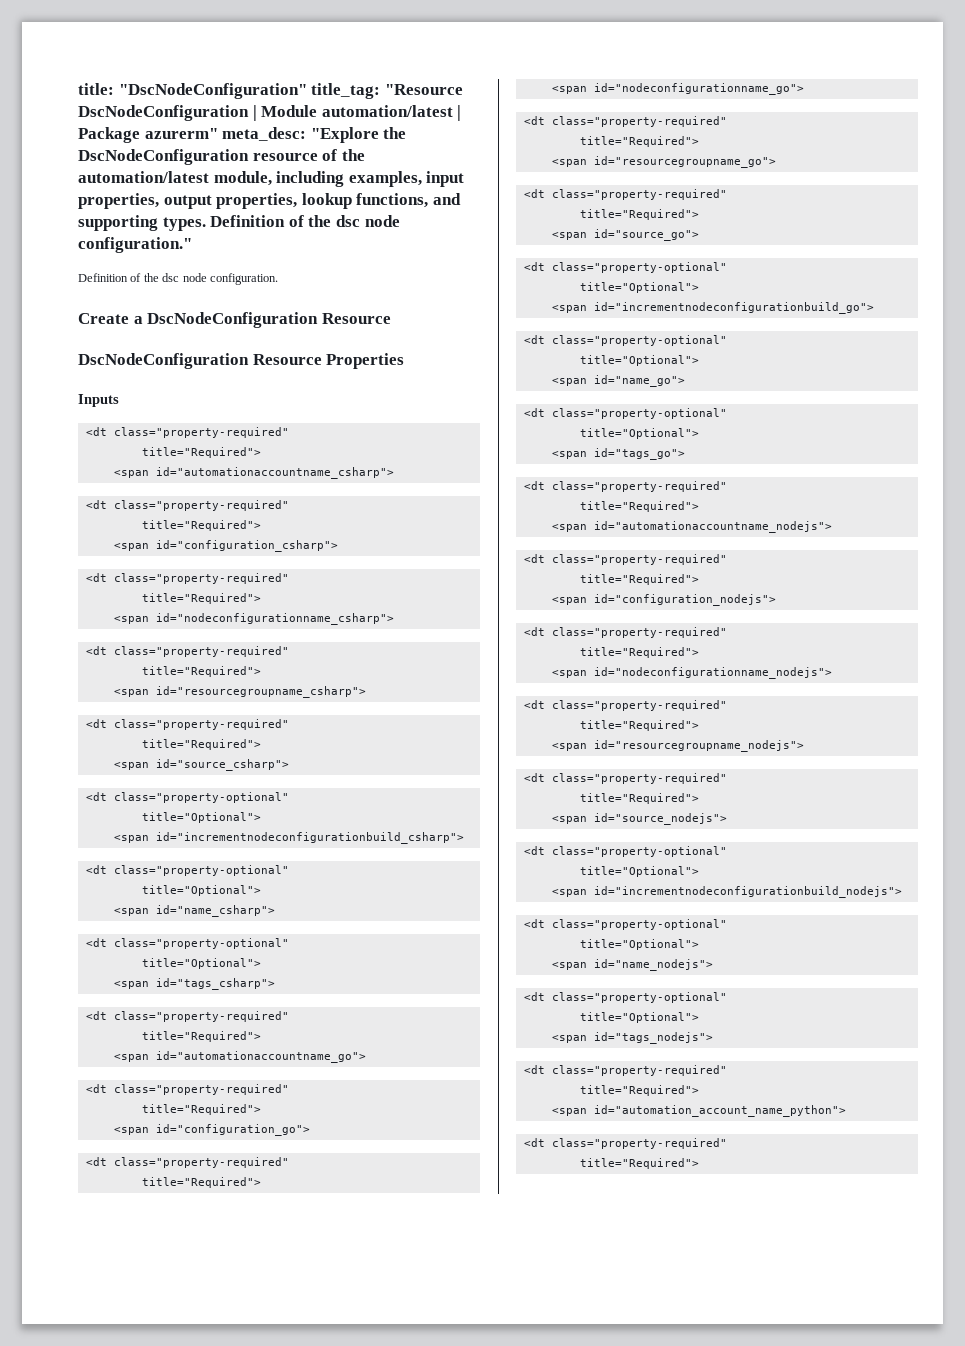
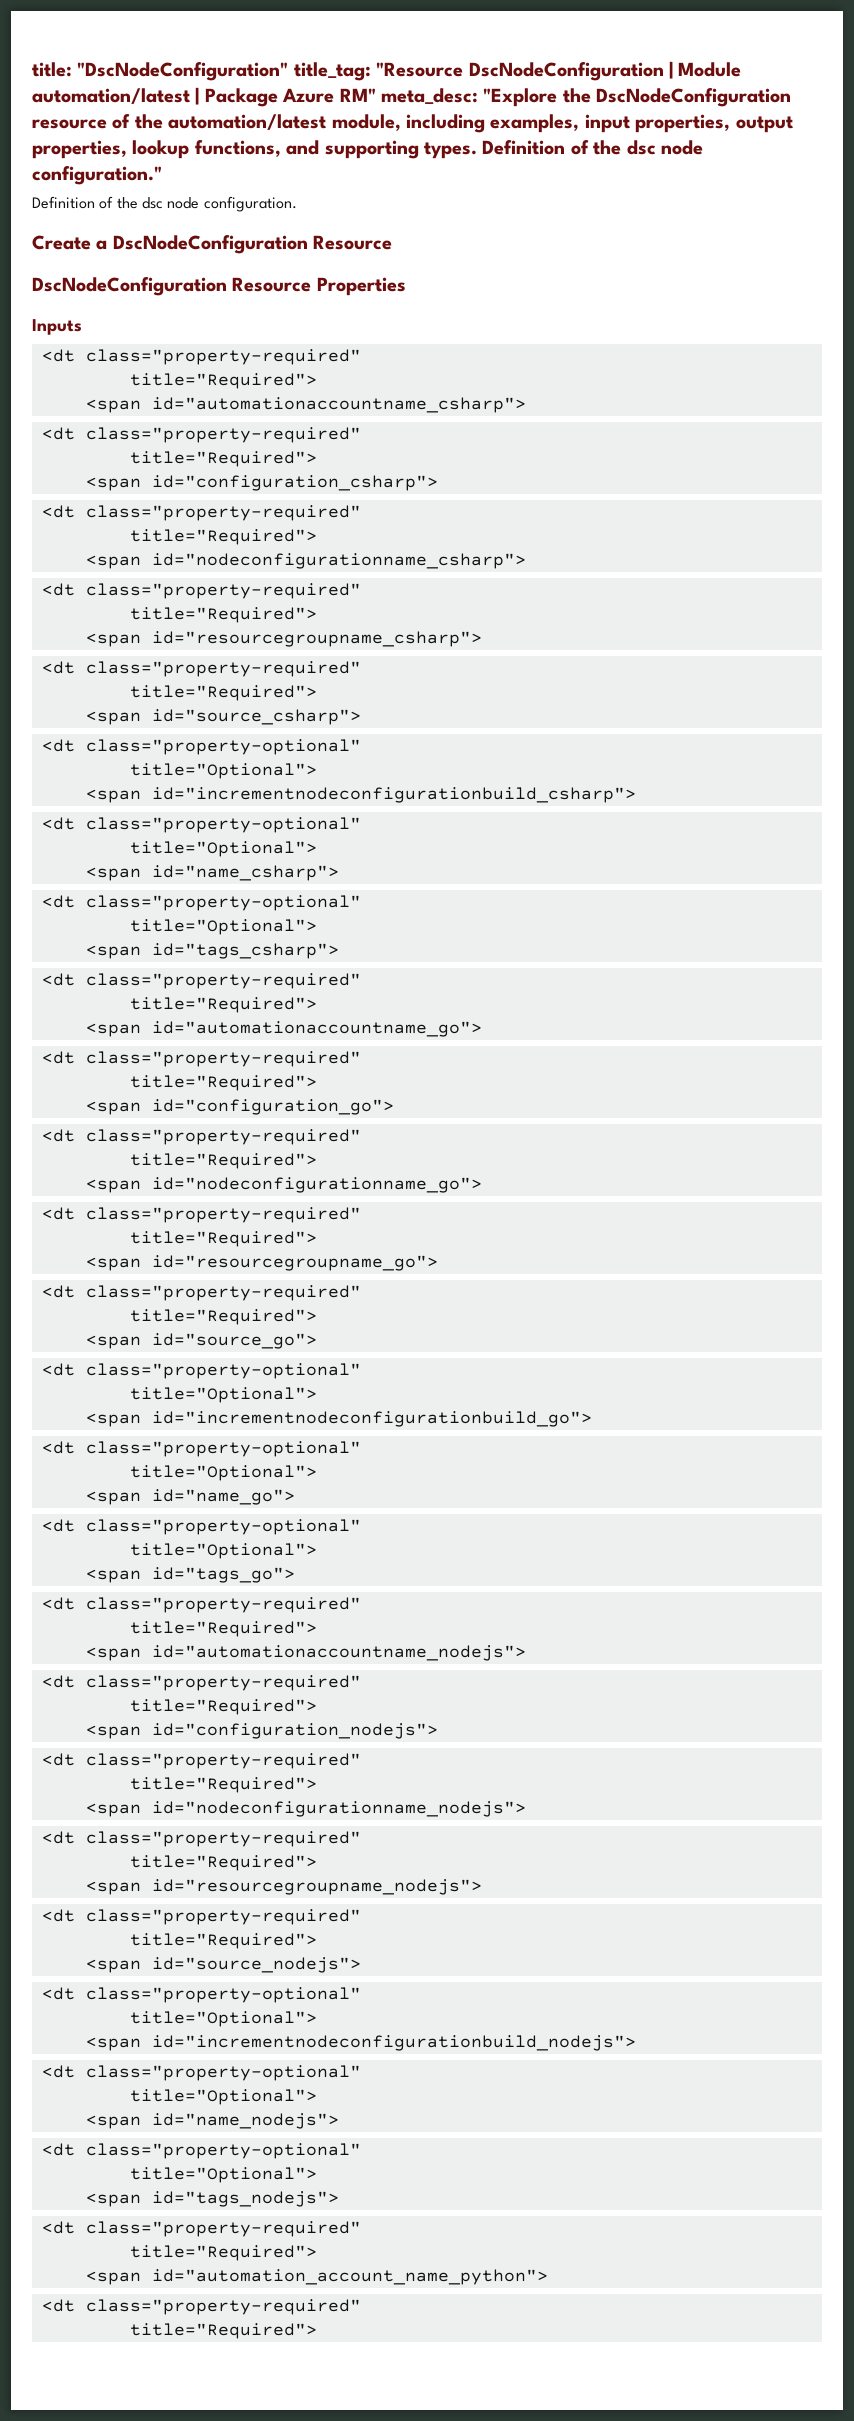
- title: "DscNodeConfiguration" title_tag: "Resource DscNodeConfiguration | Module automation/latest | Package azurerm" meta_desc: "Explore the DscNodeConfiguration resource of the automation/latest module, including examples, input properties, output properties, lookup functions, and supporting types.
+ title: "DscNodeConfiguration" title_tag: "Resource DscNodeConfiguration | Module automation/latest | Package Azure RM" meta_desc: "Explore the DscNodeConfiguration resource of the automation/latest module, including examples, input properties, output properties, lookup functions, and supporting types.

